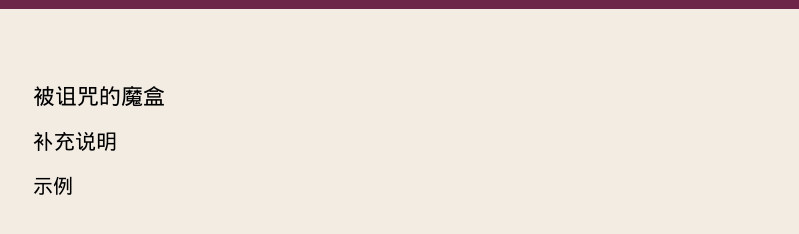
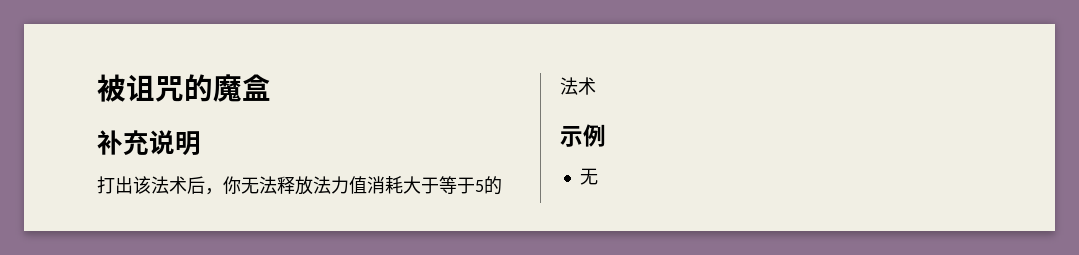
+ 打出该法术后，你无法释放法力值消耗大于等于5的法术
  示例
+ 无

